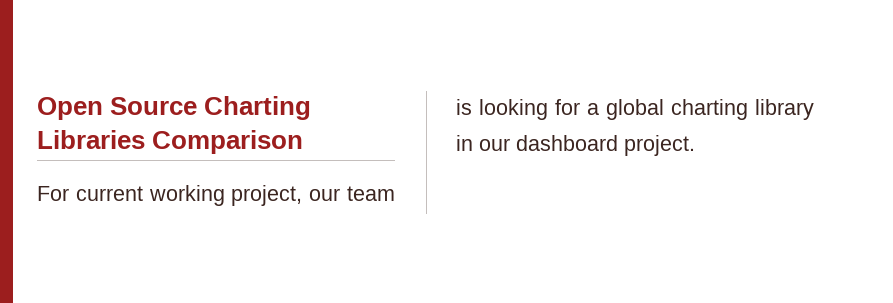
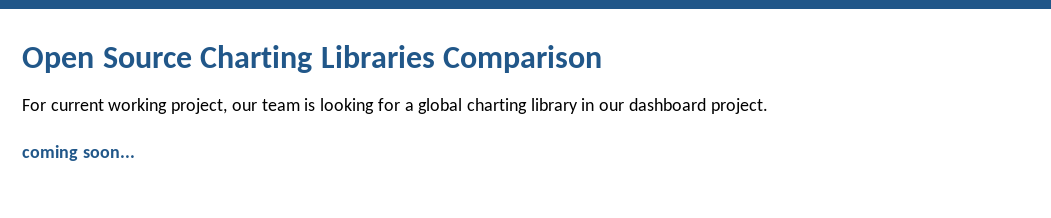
+ coming soon...

